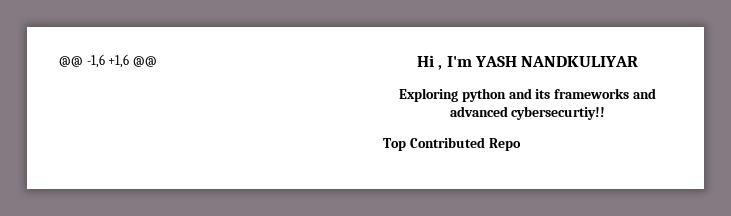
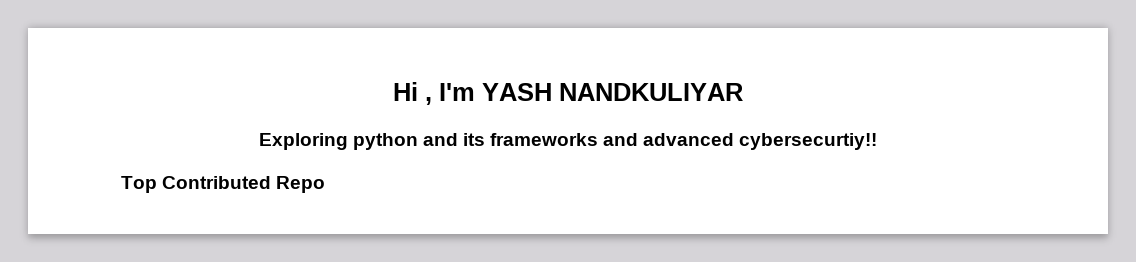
- @@ -1,6 +1,6 @@

